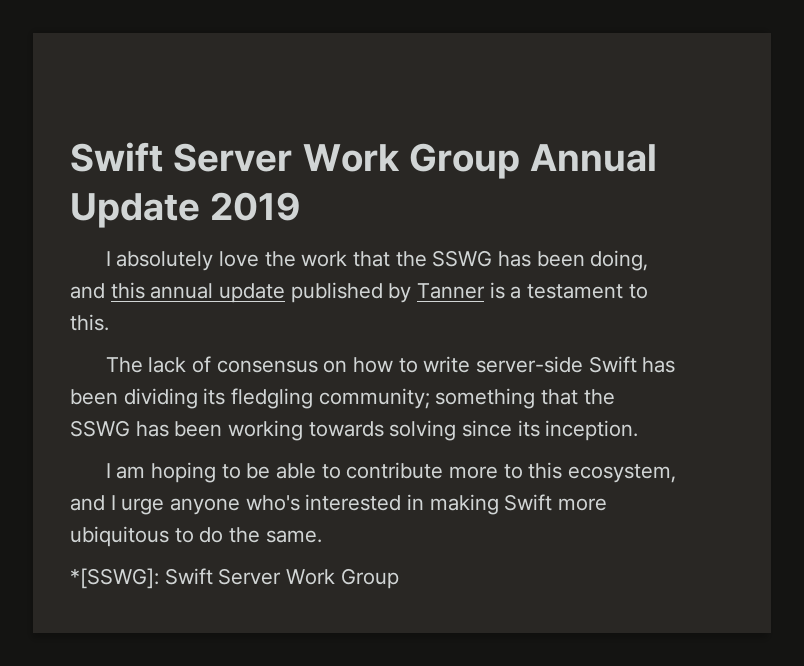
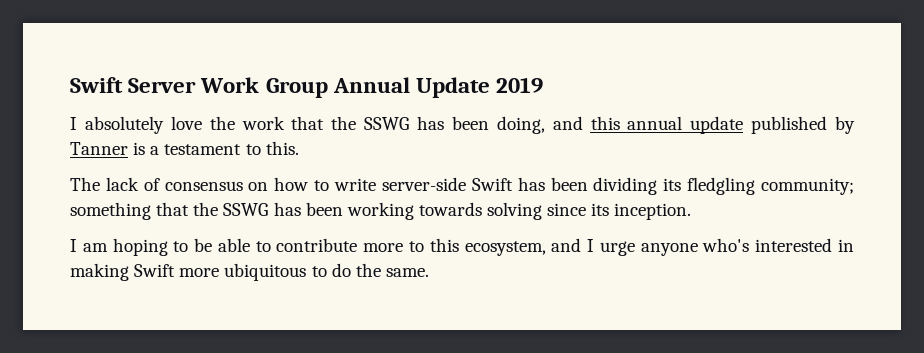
- *[SSWG]: Swift Server Work Group

